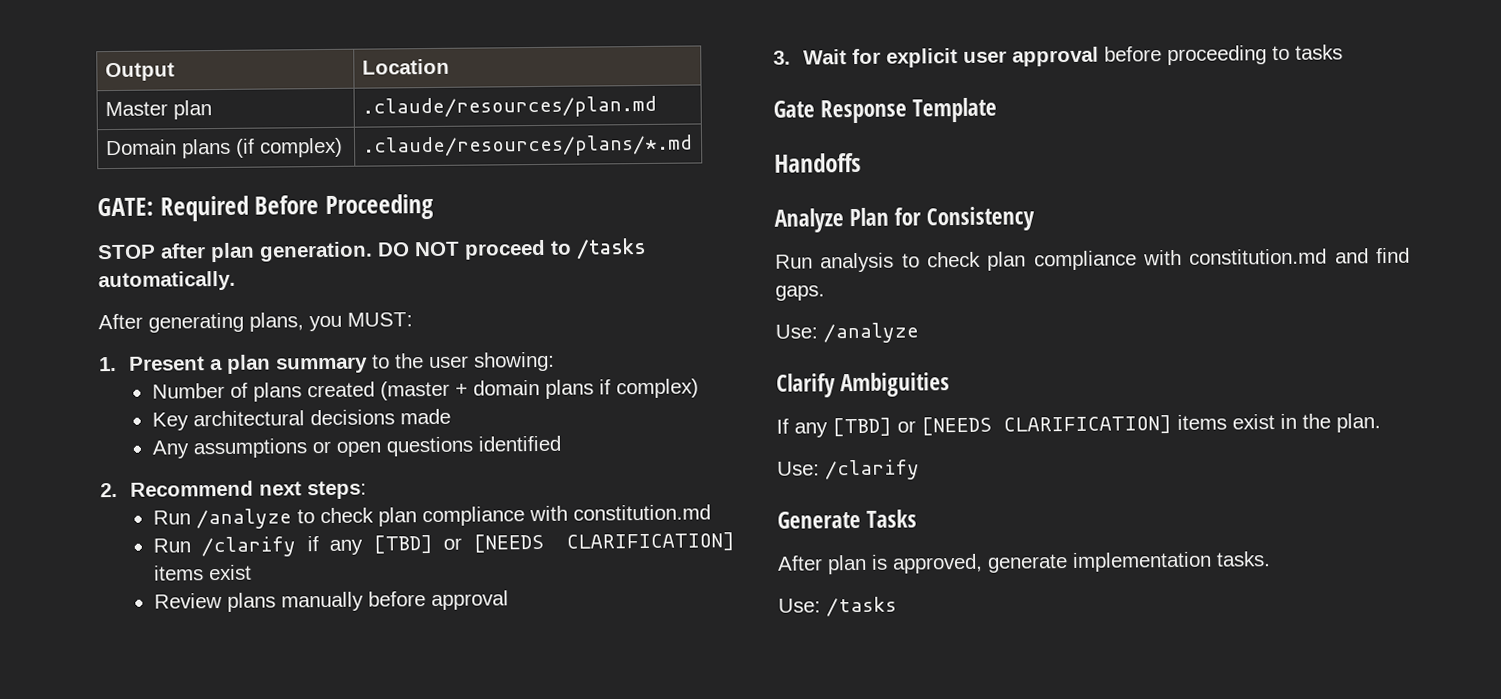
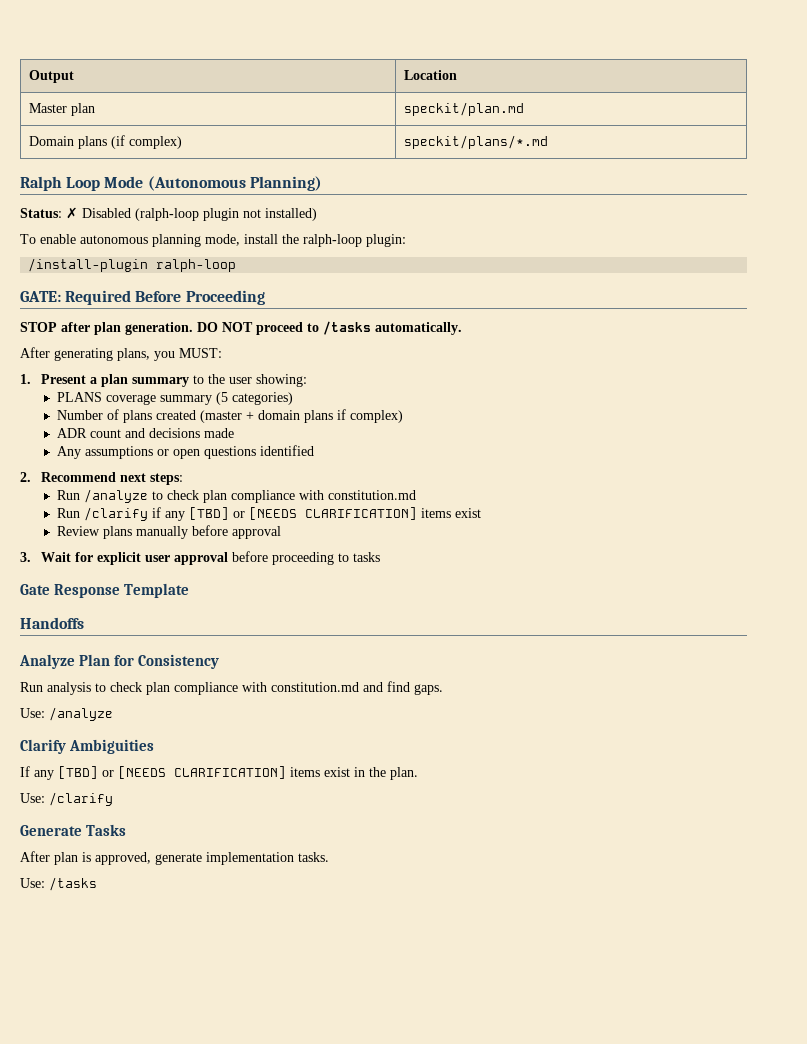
- Master plan | .claude/resources/plan.md
+ Master plan | speckit/plan.md
- Domain plans (if complex) | .claude/resources/plans/*.md
+ Domain plans (if complex) | speckit/plans/*.md
+ Ralph Loop Mode (Autonomous Planning)
+ Status: ✗ Disabled (ralph-loop plugin not installed)
+ To enable autonomous planning mode, install the ralph-loop plugin:
+ /install-plugin ralph-loop
+ PLANS coverage summary (5 categories)
- Key architectural decisions made
+ ADR count and decisions made

